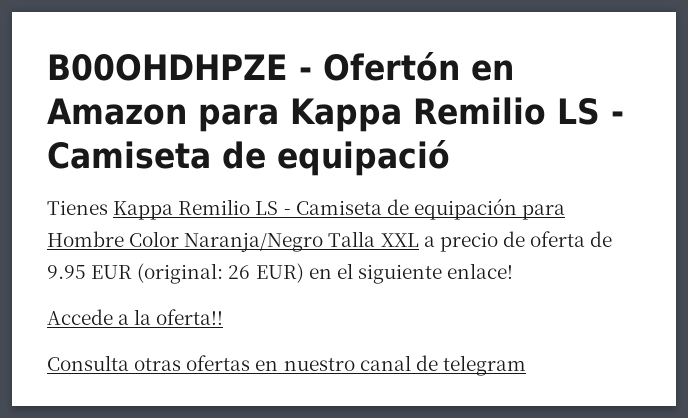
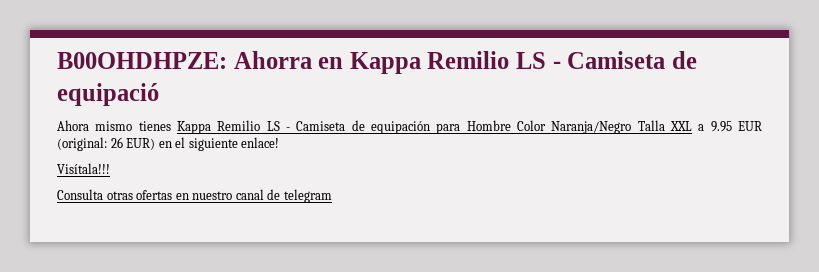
- B00OHDHPZE - Ofertón en Amazon para Kappa Remilio LS - Camiseta de equipació
+ B00OHDHPZE: Ahorra en Kappa Remilio LS - Camiseta de equipació
- Tienes Kappa Remilio LS - Camiseta de equipación para Hombre Color Naranja/Negro Talla XXL a precio de oferta de 9.95 EUR (original: 26 EUR) en el siguiente enlace!
+ Ahora mismo tienes Kappa Remilio LS - Camiseta de equipación para Hombre Color Naranja/Negro Talla XXL a 9.95 EUR (original: 26 EUR) en el siguiente enlace!
- Accede a la oferta!!
+ Visítala!!!

